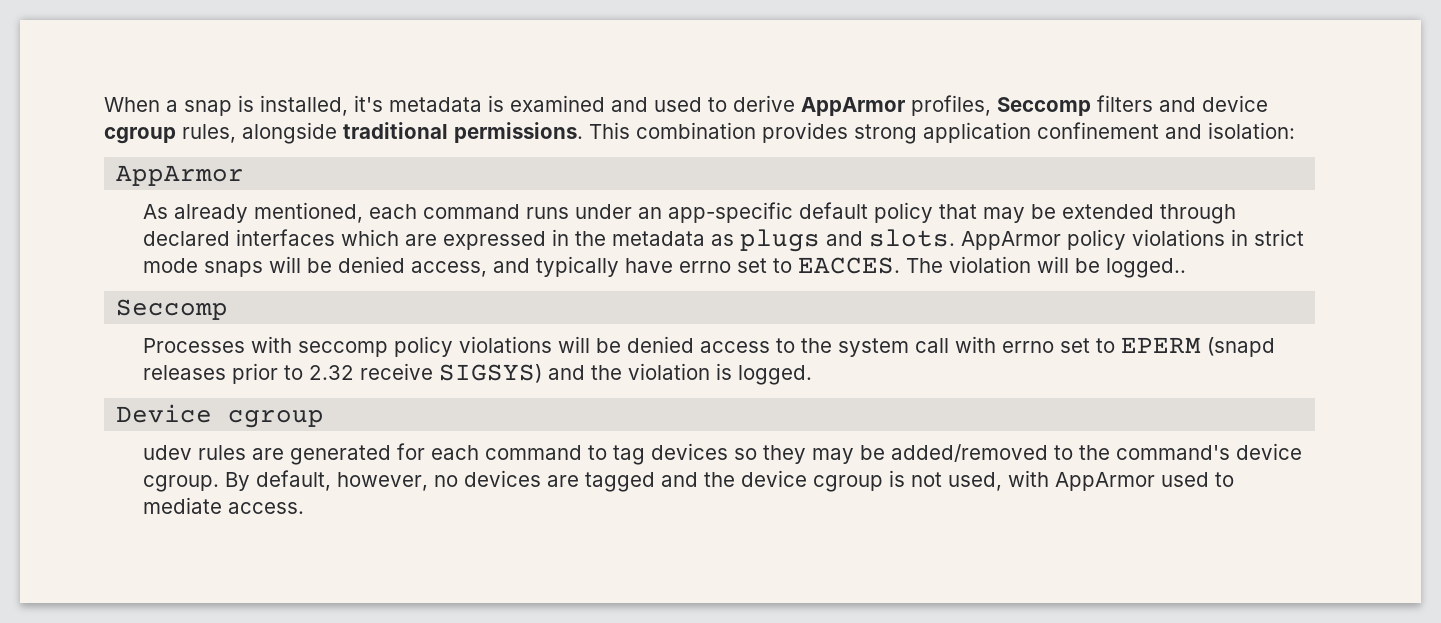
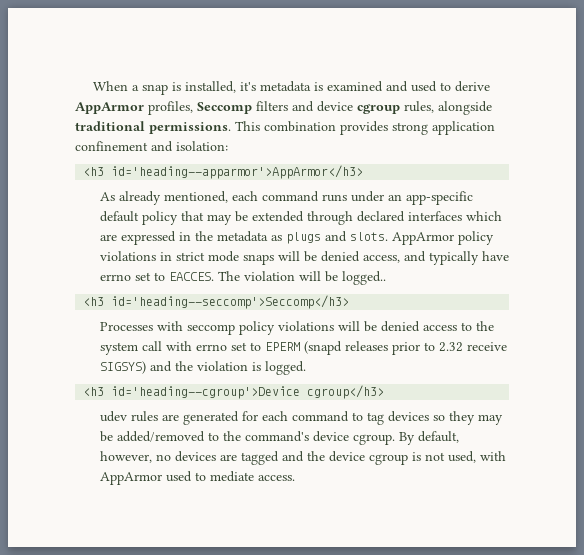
  This combination provides strong application confinement and isolation:
- AppArmor
+ <h3 id='heading--apparmor'>AppArmor</h3>
  The violation will be logged..
- Seccomp
+ <h3 id='heading--seccomp'>Seccomp</h3>
- Device cgroup
+ <h3 id='heading--cgroup'>Device cgroup</h3>

